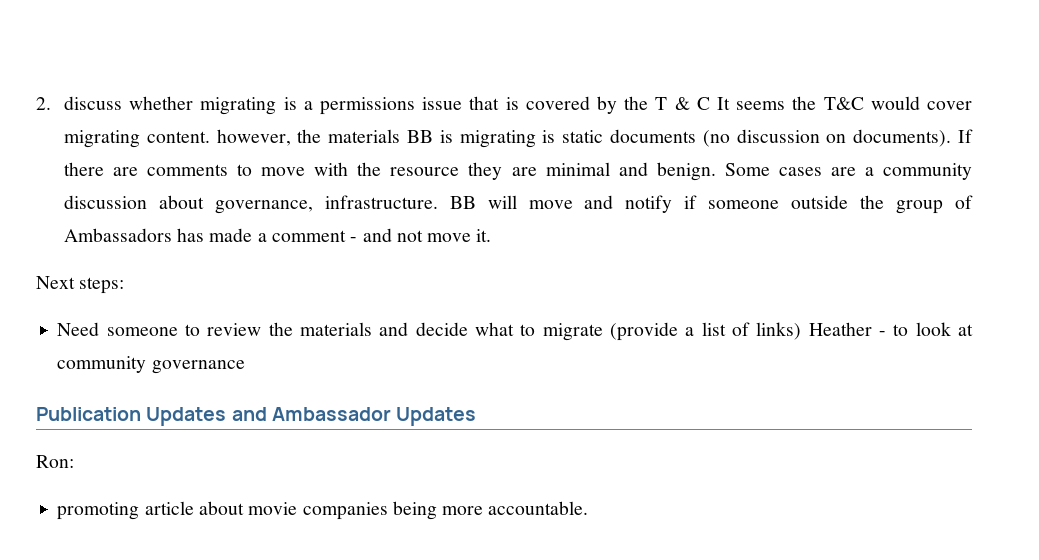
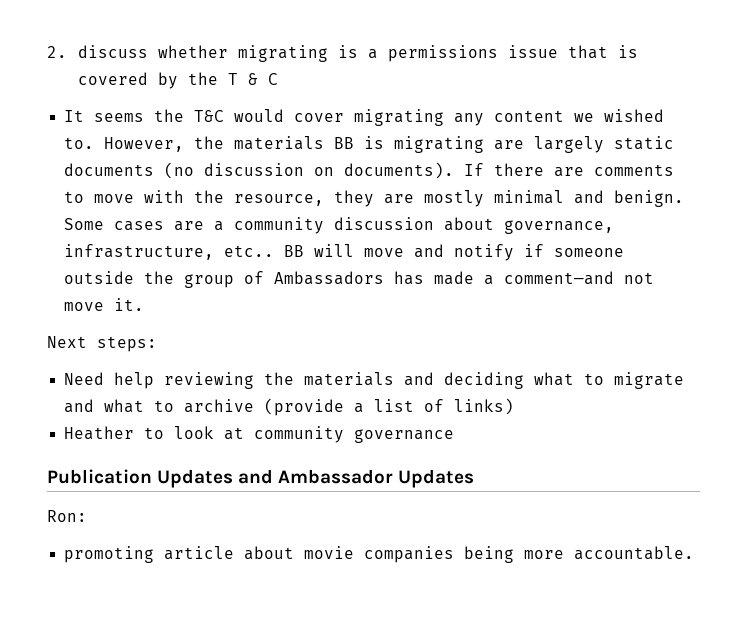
- 2. discuss whether migrating is a permissions issue that is covered by the T & C It seems the T&C would cover migrating content. however, the materials BB is migrating is static documents (no discussion on documents).
+ 2. discuss whether migrating is a permissions issue that is covered by the T & C
+ It seems the T&C would cover migrating any content we wished to. However, the materials BB is migrating are largely static documents (no discussion on documents).
- If there are comments to move with the resource they are minimal and benign.
+ If there are comments to move with the resource, they are mostly minimal and benign.
- Some cases are a community discussion about governance, infrastructure.
+ Some cases are a community discussion about governance, infrastructure, etc..
- BB will move and notify if someone outside the group of Ambassadors has made a comment - and not move it.
+ BB will move and notify if someone outside the group of Ambassadors has made a comment—and not move it.
- Need someone to review the materials and decide what to migrate (provide a list of links) Heather - to look at community governance
+ Need help reviewing the materials and deciding what to migrate and what to archive (provide a list of links)
+ Heather to look at community governance

